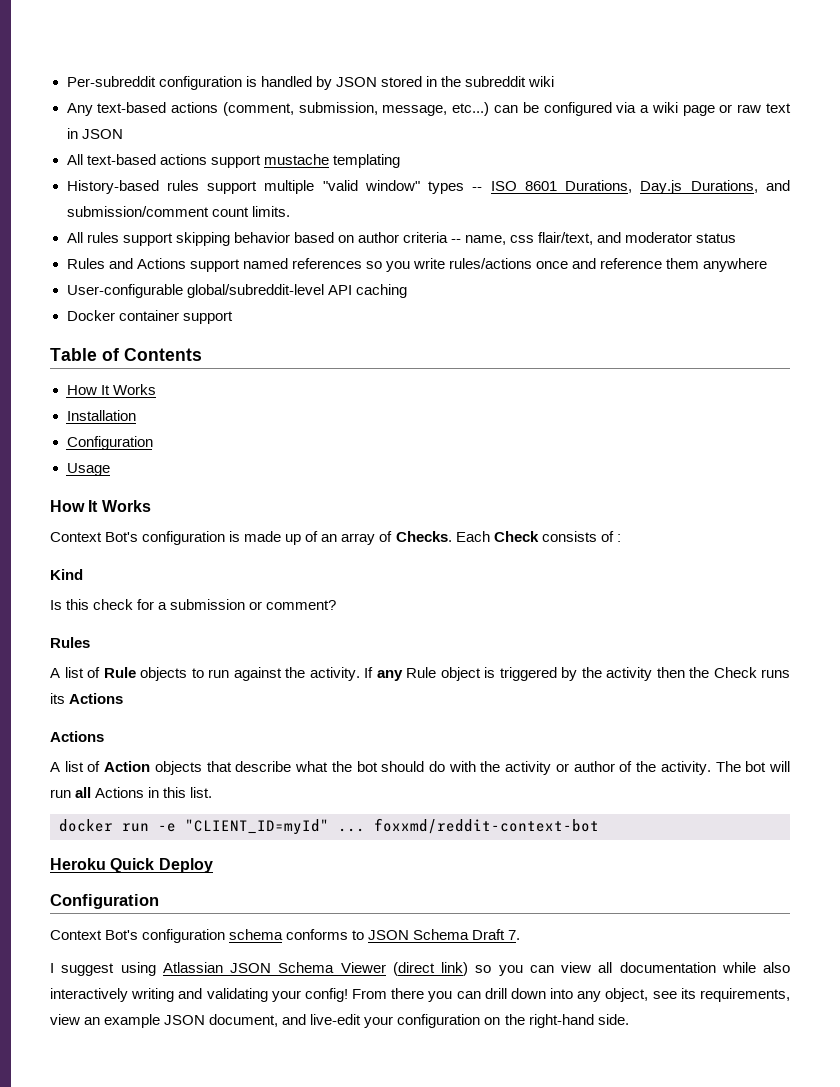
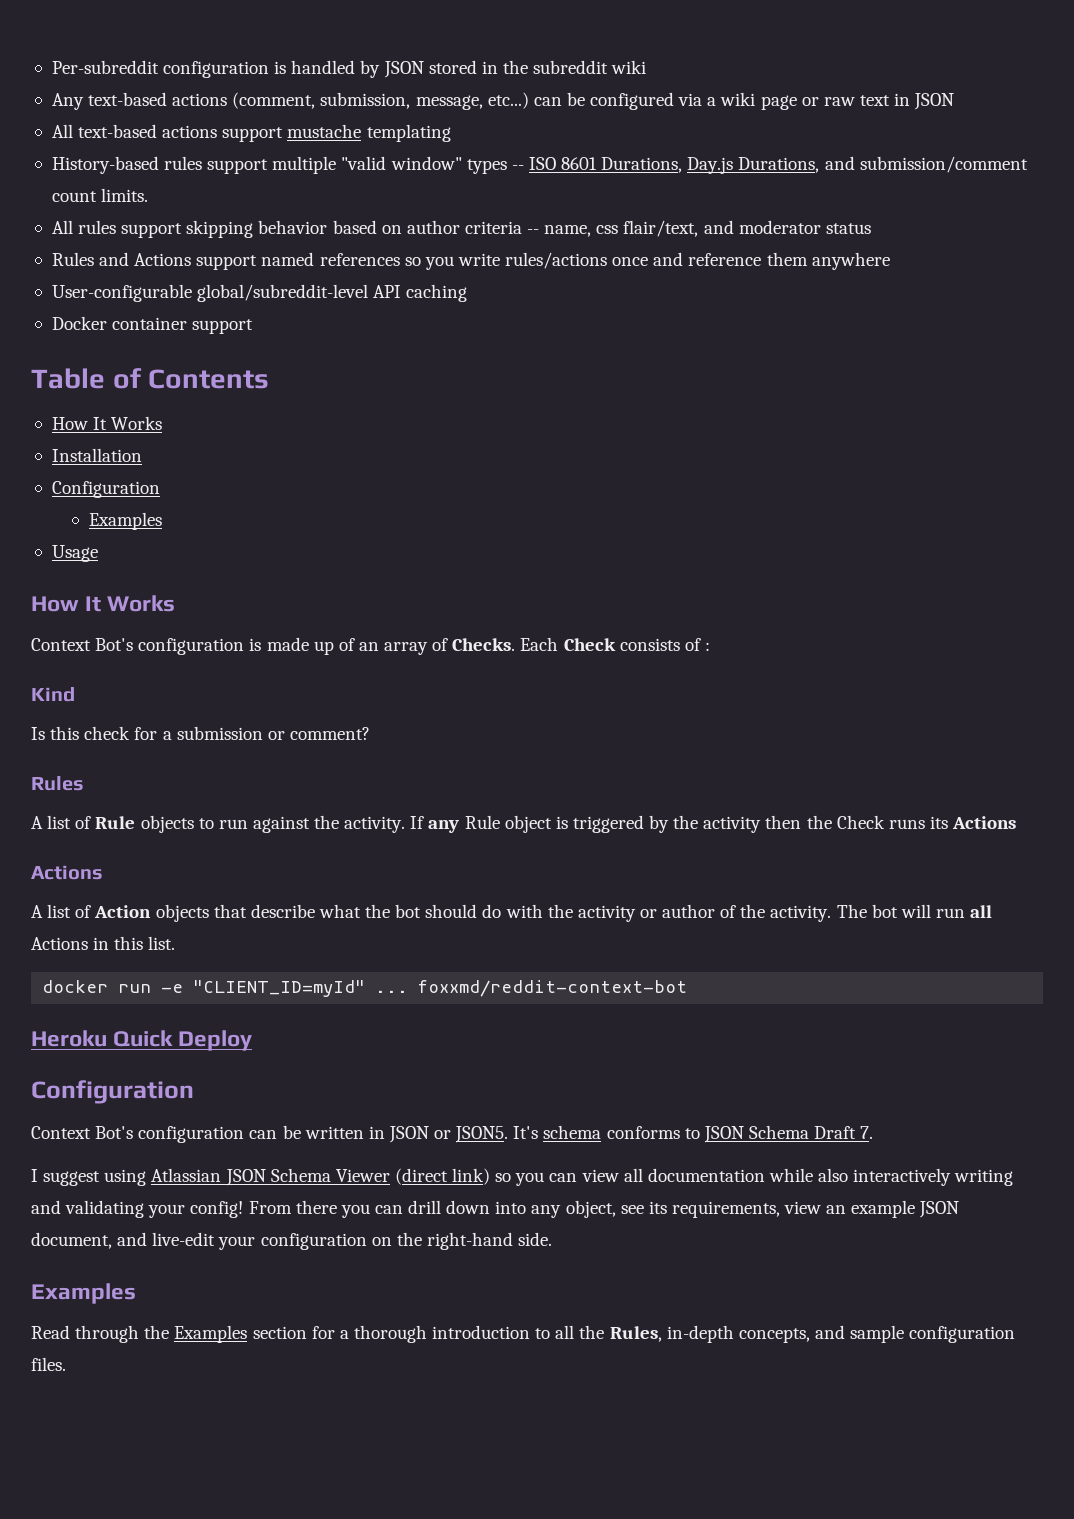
  Installation
  Configuration
+ Examples
- Context Bot's configuration schema conforms to JSON Schema Draft 7.
+ Context Bot's configuration can be written in JSON or JSON5. It's schema conforms to JSON Schema Draft 7.
  From there you can drill down into any object, see its requirements, view an example JSON document, and live-edit your configuration on the right-hand side.
+ Examples
+ Read through the Examples section for a thorough introduction to all the Rules, in-depth concepts, and sample configuration files.

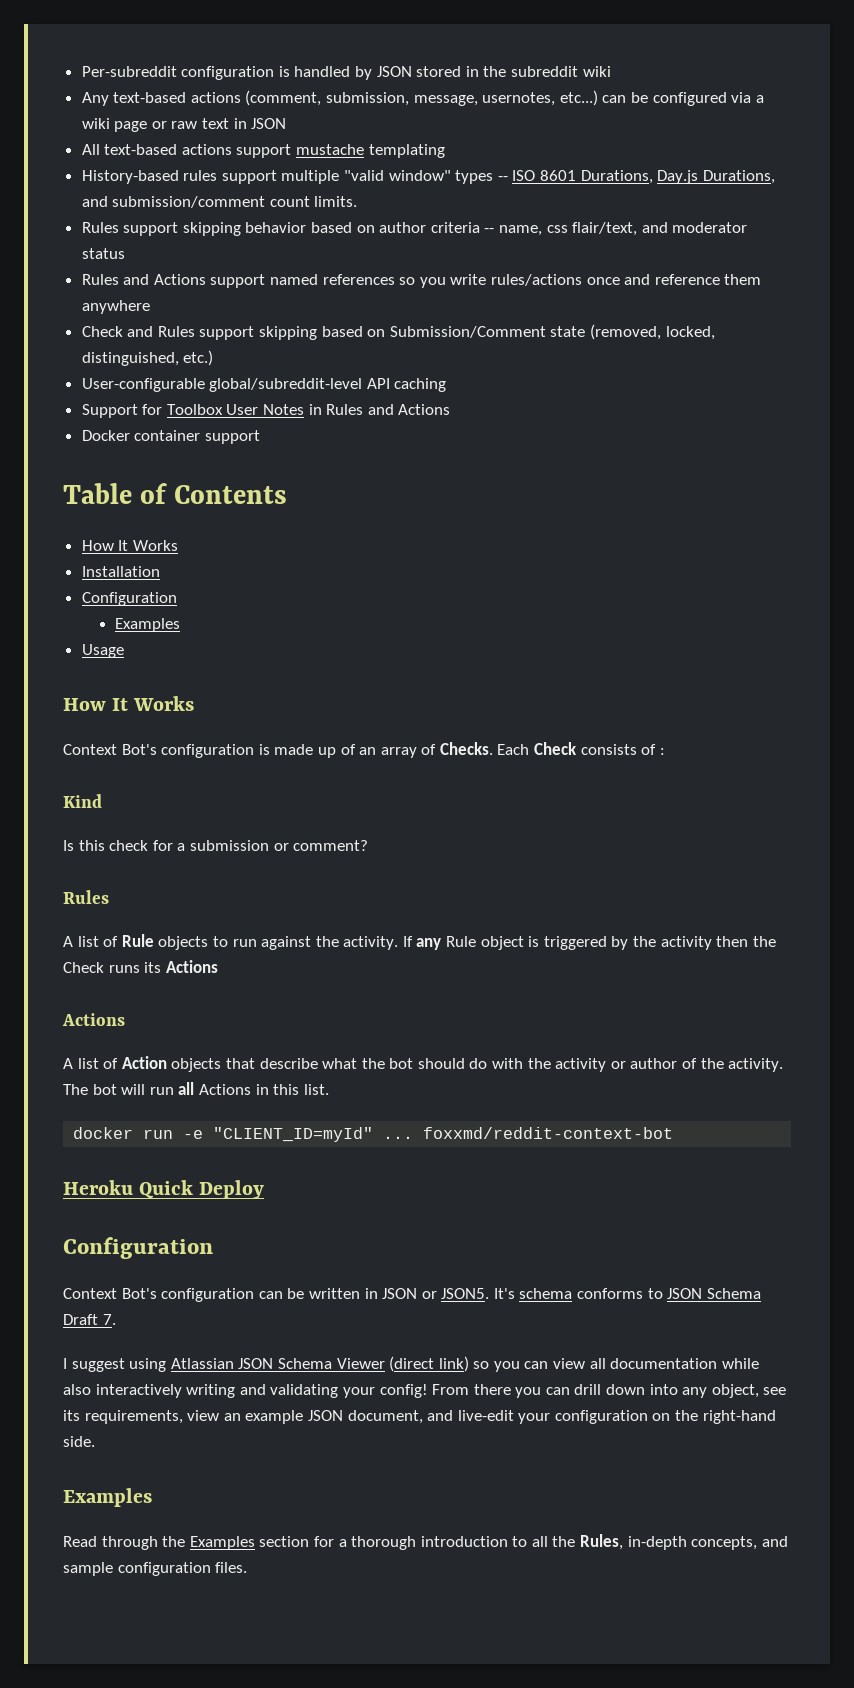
- Any text-based actions (comment, submission, message, etc...) can be configured via a wiki page or raw text in JSON
+ Any text-based actions (comment, submission, message, usernotes, etc...) can be configured via a wiki page or raw text in JSON
- All rules support skipping behavior based on author criteria -- name, css flair/text, and moderator status
+ Rules support skipping behavior based on author criteria -- name, css flair/text, and moderator status
+ Check and Rules support skipping based on Submission/Comment state (removed, locked, distinguished, etc.)
  User-configurable global/subreddit-level API caching
+ Support for Toolbox User Notes in Rules and Actions

